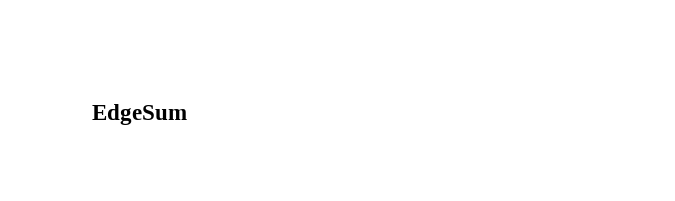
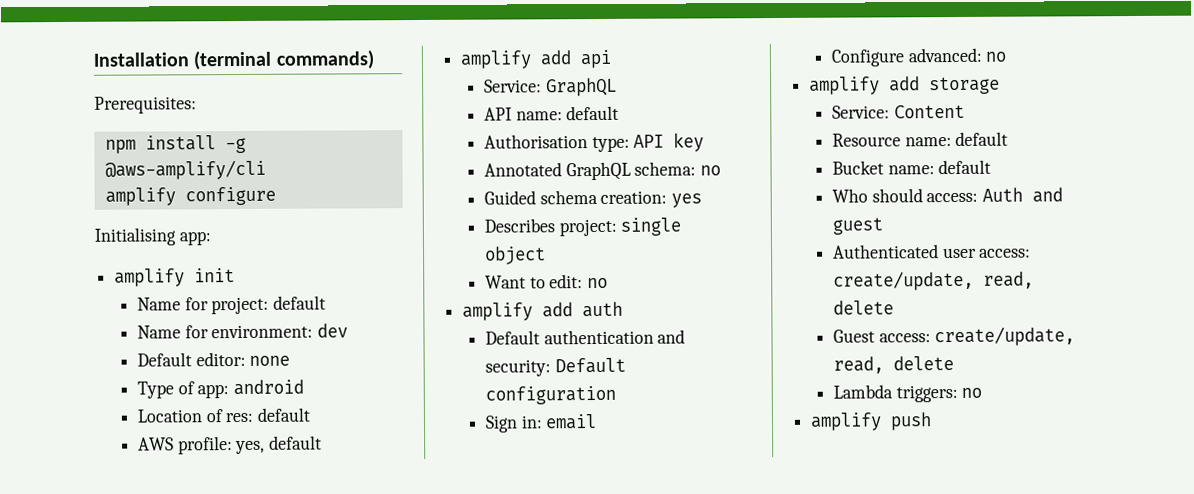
- EdgeSum
+ Installation (terminal commands)
+ Prerequisites:
+ npm install -g @aws-amplify/cli
+ amplify configure
+ Initialising app:
+ amplify init
+ Name for project: default
+ Name for environment: dev
+ Default editor: none
+ Type of app: android
+ Location of res: default
+ AWS profile: yes, default
+ amplify add api
+ Service: GraphQL
+ API name: default
+ Authorisation type: API key
+ Annotated GraphQL schema: no
+ Guided schema creation: yes
+ Describes project: single object
+ Want to edit: no
+ amplify add auth
+ Default authentication and security: Default configuration
+ Sign in: email
+ Configure advanced: no
+ amplify add storage
+ Service: Content
+ Resource name: default
+ Bucket name: default
+ Who should access: Auth and guest
+ Authenticated user access: create/update, read, delete
+ Guest access: create/update, read, delete
+ Lambda triggers: no
+ amplify push

